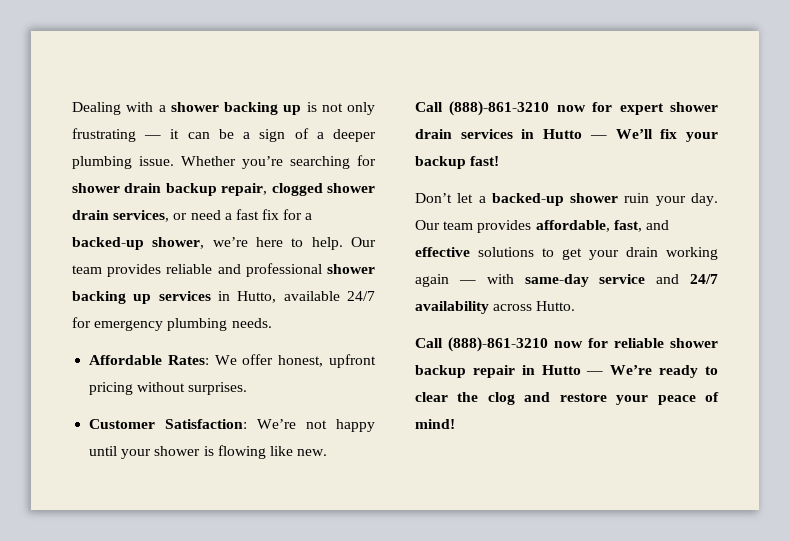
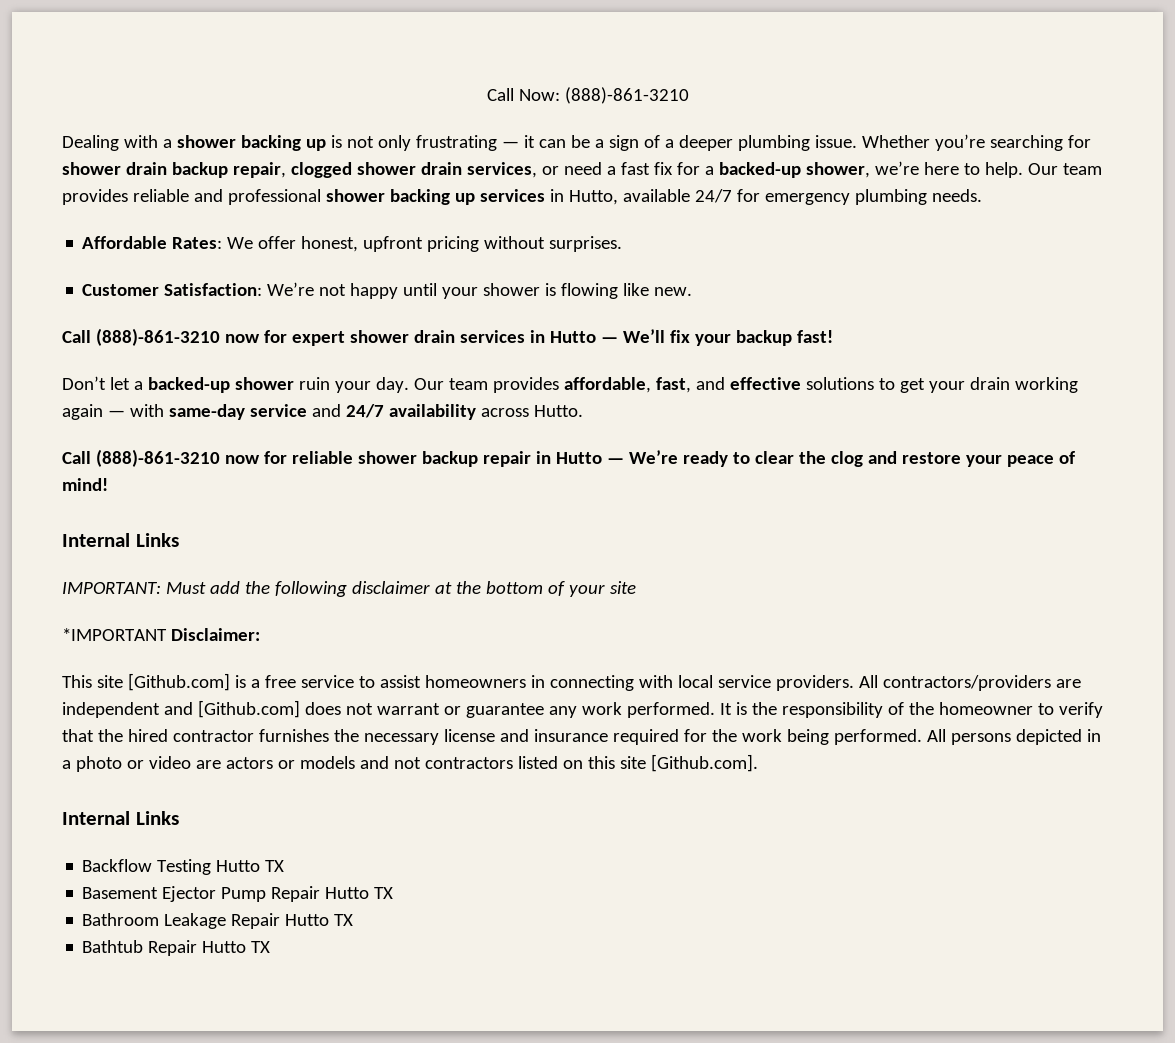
+ Call Now: (888)-861-3210
  Call (888)-861-3210 now for reliable shower backup repair in Hutto — We’re ready to clear the clog and restore your peace of mind!
+ Internal Links
+ IMPORTANT: Must add the following disclaimer at the bottom of your site
+ *IMPORTANT Disclaimer:
+ This site [Github.com] is a free service to assist homeowners in connecting with local service providers. All contractors/providers are independent and [Github.com] does not warrant or guarantee any work performed. It is the responsibility of the homeowner to verify that the hired contractor furnishes the necessary license and insurance required for the work being performed. All persons depicted in a photo or video are actors or models and not contractors listed on this site [Github.com].
+ Internal Links
+ Backflow Testing Hutto TX
+ Basement Ejector Pump Repair Hutto TX
+ Bathroom Leakage Repair Hutto TX
+ Bathtub Repair Hutto TX

